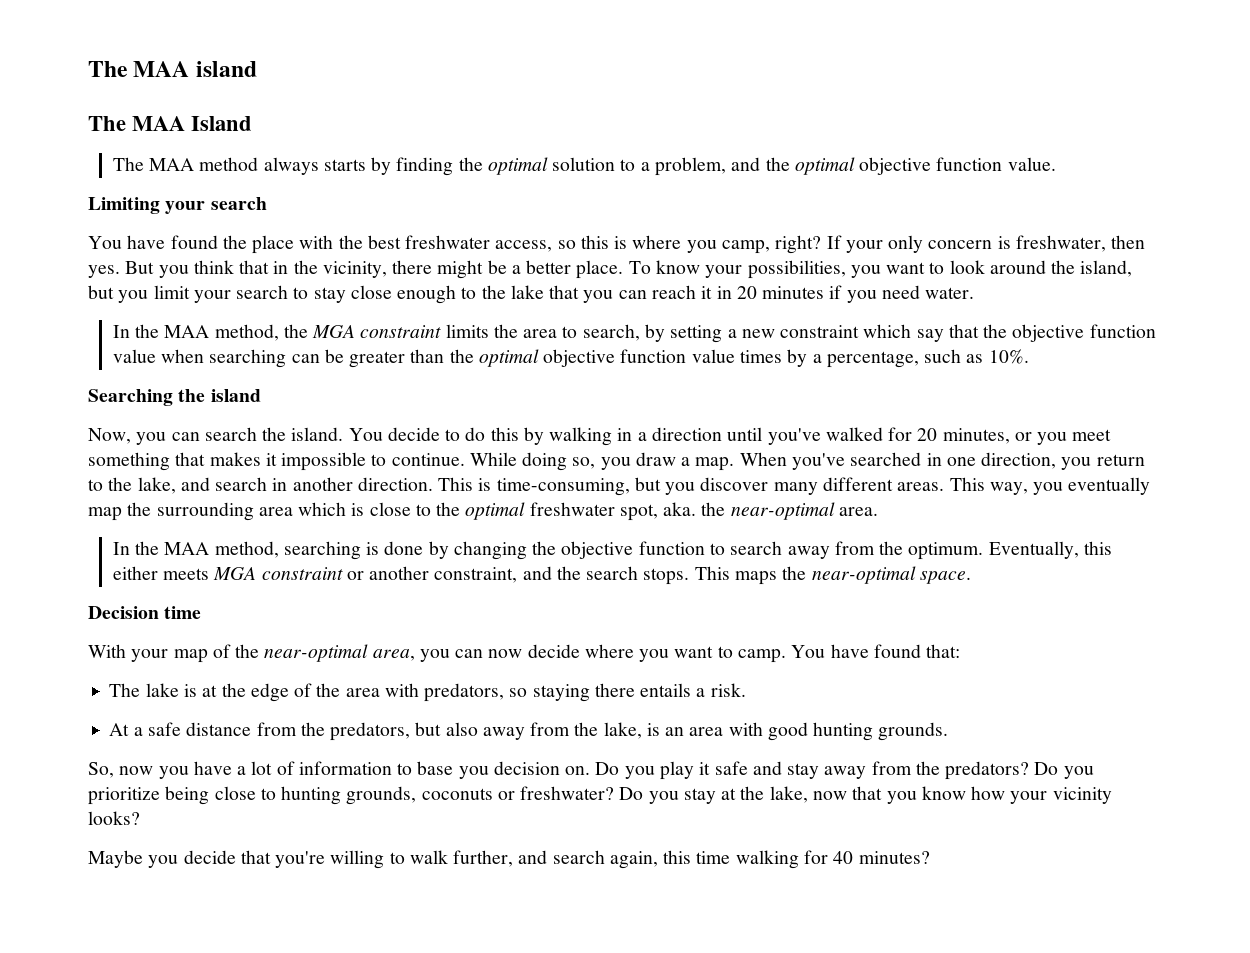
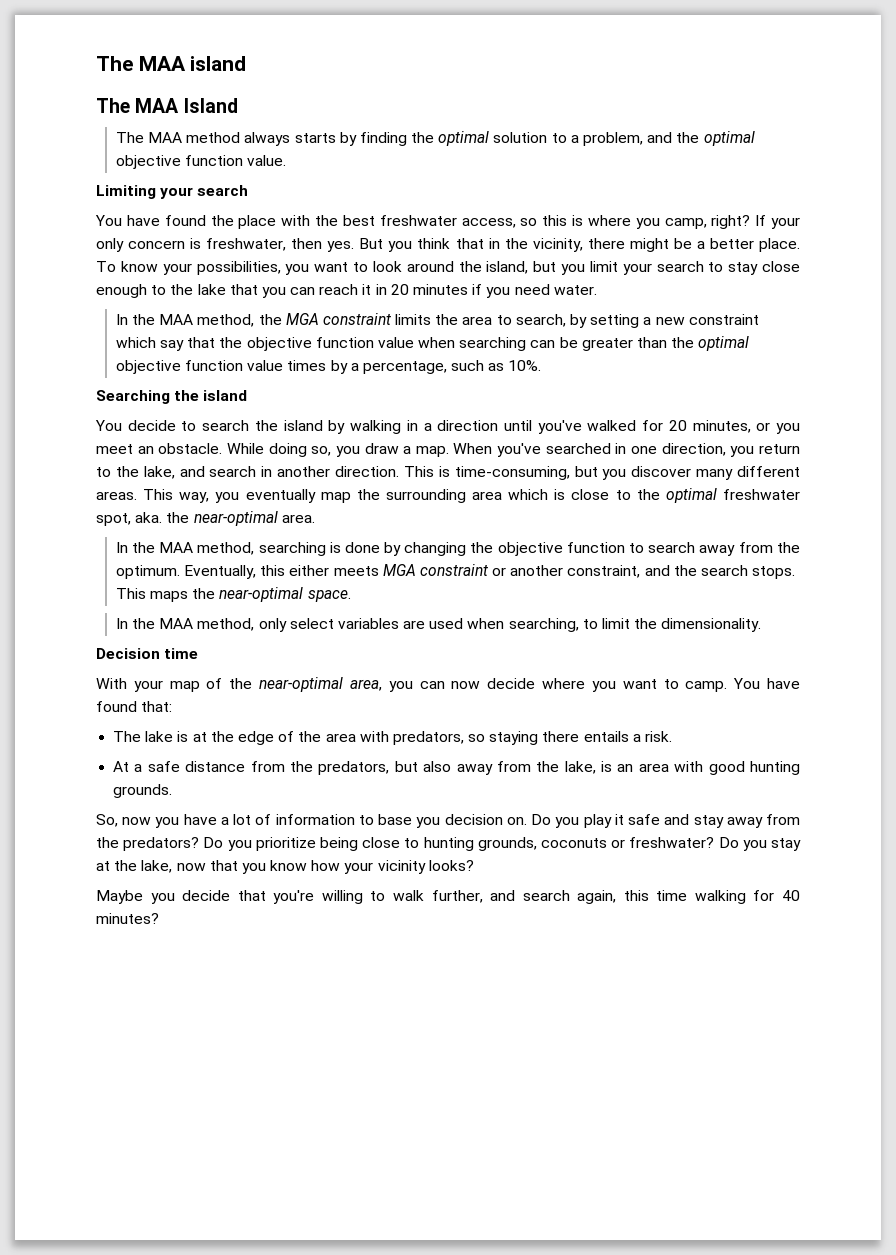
- Now, you can search the island. You decide to do this by walking in a direction until you've walked for 20 minutes, or you meet something that makes it impossible to continue.
+ You decide to search the island by walking in a direction until you've walked for 20 minutes, or you meet an obstacle.
+ In the MAA method, only select variables are used when searching, to limit the dimensionality.

